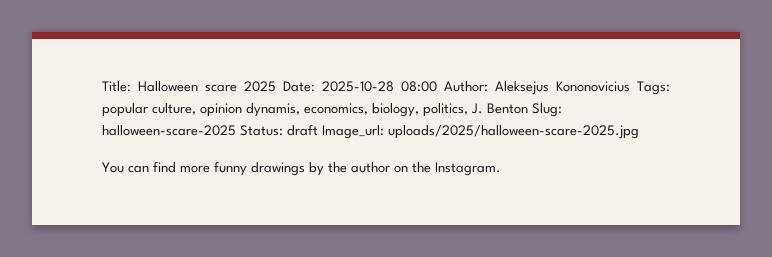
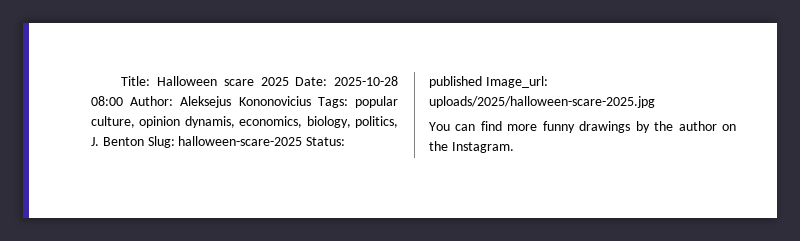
- Title: Halloween scare 2025 Date: 2025-10-28 08:00 Author: Aleksejus Kononovicius Tags: popular culture, opinion dynamis, economics, biology, politics, J. Benton Slug: halloween-scare-2025 Status: draft Image_url: uploads/2025/halloween-scare-2025.jpg
+ Title: Halloween scare 2025 Date: 2025-10-28 08:00 Author: Aleksejus Kononovicius Tags: popular culture, opinion dynamis, economics, biology, politics, J. Benton Slug: halloween-scare-2025 Status: published Image_url: uploads/2025/halloween-scare-2025.jpg

